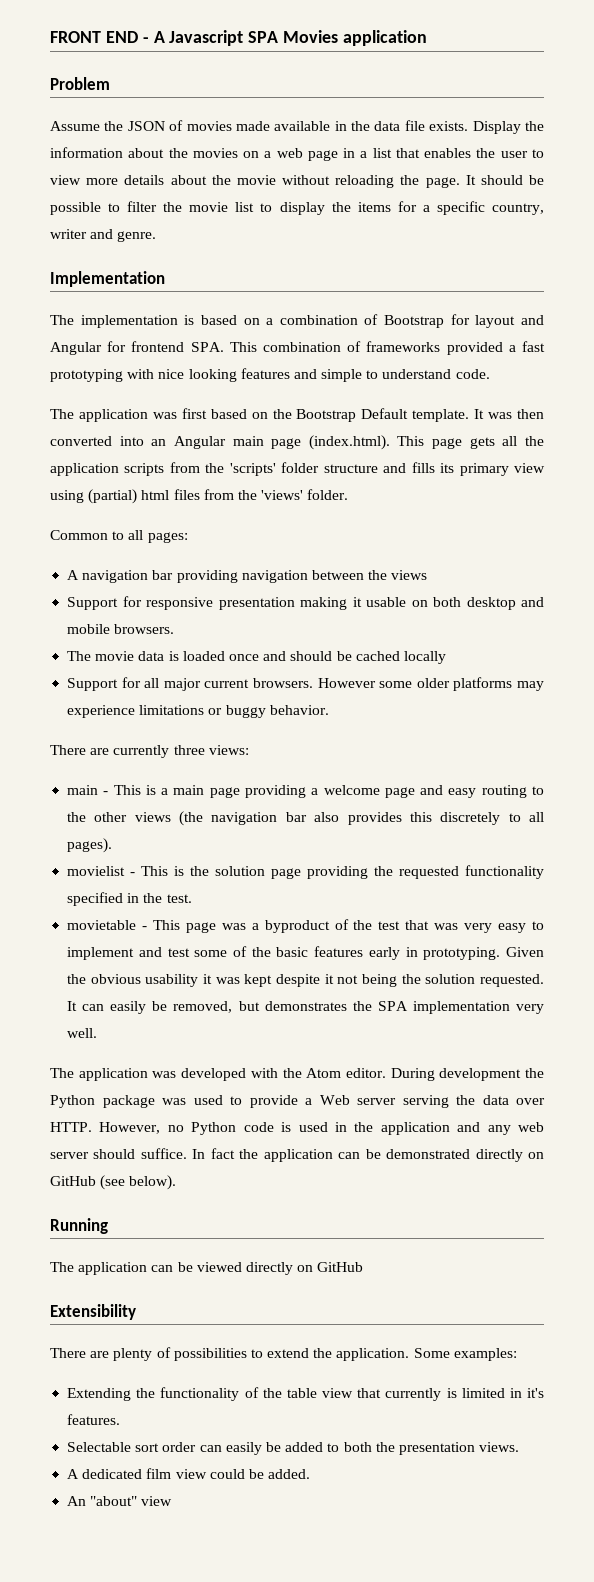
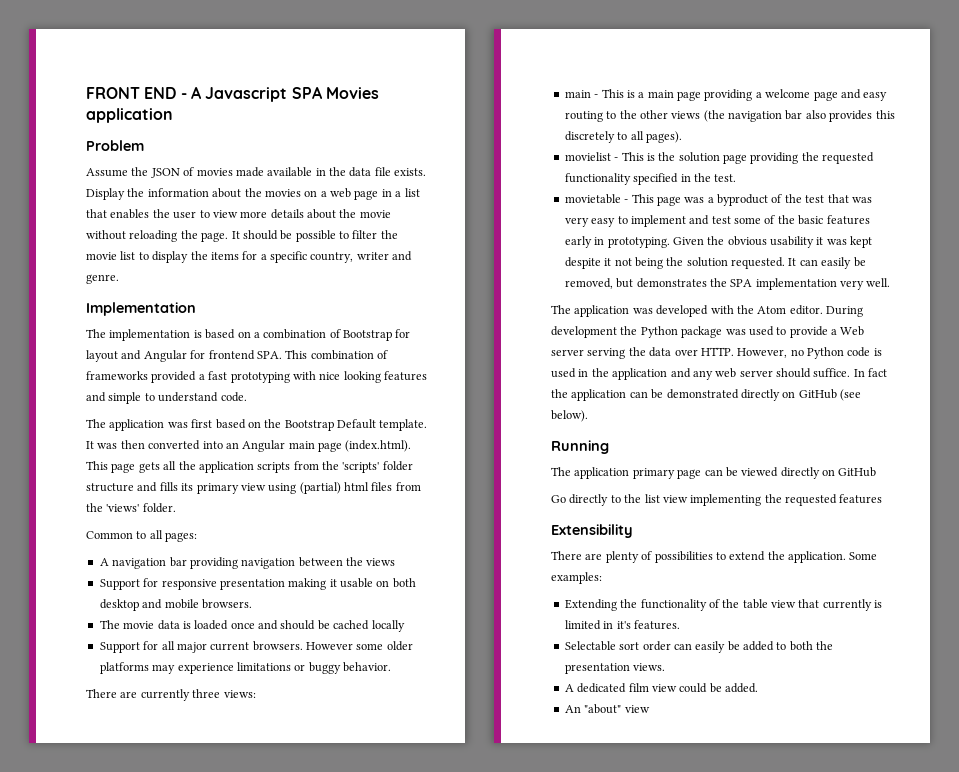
- The application can be viewed directly on GitHub
+ The application primary page can be viewed directly on GitHub
+ Go directly to the list view implementing the requested features

